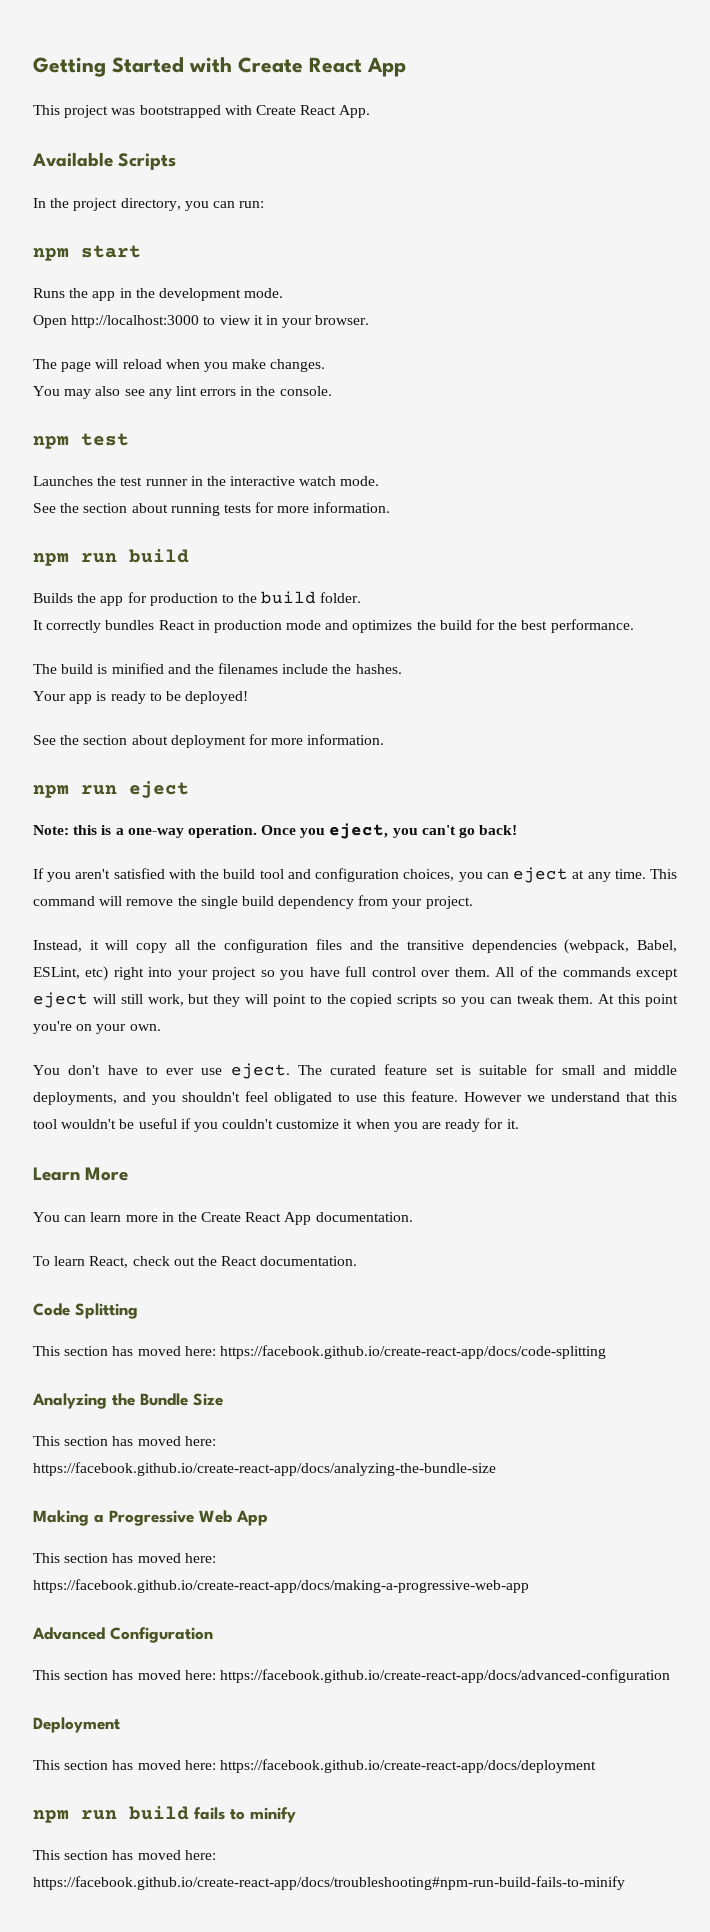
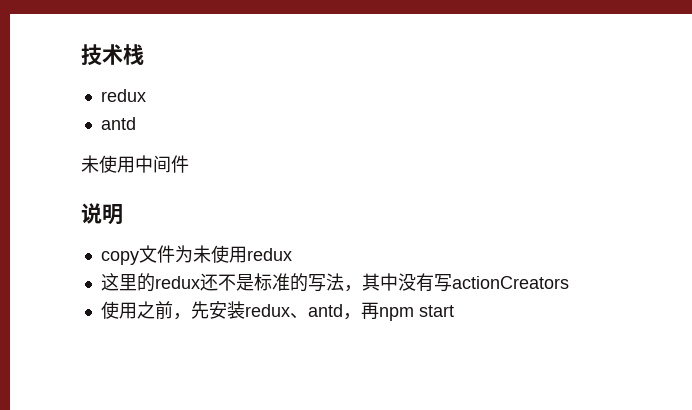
- Getting Started with Create React App
- This project was bootstrapped with Create React App.
- Available Scripts
- In the project directory, you can run:
- npm start
- Runs the app in the development mode.
- Open http://localhost:3000 to view it in your browser.
- The page will reload when you make changes.
- You may also see any lint errors in the console.
- npm test
- Launches the test runner in the interactive watch mode.
- See the section about running tests for more information.
- npm run build
- Builds the app for production to the build folder.
- It correctly bundles React in production mode and optimizes the build for the best performance.
- The build is minified and the filenames include the hashes.
- Your app is ready to be deployed!
- See the section about deployment for more information.
- npm run eject
- Note: this is a one-way operation. Once you eject, you can't go back!
- If you aren't satisfied with the build tool and configuration choices, you can eject at any time. This command will remove the single build dependency from your project.
- Instead, it will copy all the configuration files and the transitive dependencies (webpack, Babel, ESLint, etc) right into your project so you have full control over them. All of the commands except eject will still work, but they will point to the copied scripts so you can tweak them. At this point you're on your own.
- You don't have to ever use eject. The curated feature set is suitable for small and middle deployments, and you shouldn't feel obligated to use this feature. However we understand that this tool wouldn't be useful if you couldn't customize it when you are ready for it.
- Learn More
- You can learn more in the Create React App documentation.
- To learn React, check out the React documentation.
- Code Splitting
- This section has moved here: https://facebook.github.io/create-react-app/docs/code-splitting
- Analyzing the Bundle Size
- This section has moved here: https://facebook.github.io/create-react-app/docs/analyzing-the-bundle-size
- Making a Progressive Web App
- This section has moved here: https://facebook.github.io/create-react-app/docs/making-a-progressive-web-app
- Advanced Configuration
- This section has moved here: https://facebook.github.io/create-react-app/docs/advanced-configuration
- Deployment
- This section has moved here: https://facebook.github.io/create-react-app/docs/deployment
- npm run build fails to minify
- This section has moved here: https://facebook.github.io/create-react-app/docs/troubleshooting#npm-run-build-fails-to-minify
+ 技术栈
+ redux
+ antd
+ 未使用中间件
+ 说明
+ copy文件为未使用redux
+ 这里的redux还不是标准的写法，其中没有写actionCreators
+ 使用之前，先安装redux、antd，再npm start

